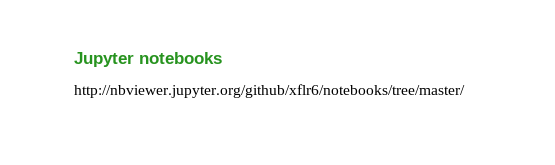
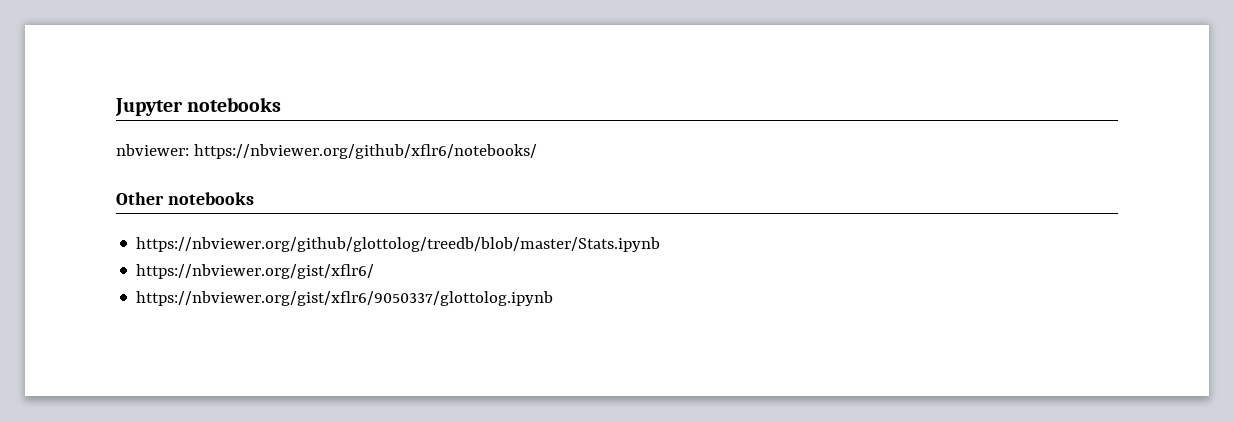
- http://nbviewer.jupyter.org/github/xflr6/notebooks/tree/master/
+ nbviewer: https://nbviewer.org/github/xflr6/notebooks/
+ Other notebooks
+ https://nbviewer.org/github/glottolog/treedb/blob/master/Stats.ipynb
+ https://nbviewer.org/gist/xflr6/
+ https://nbviewer.org/gist/xflr6/9050337/glottolog.ipynb

